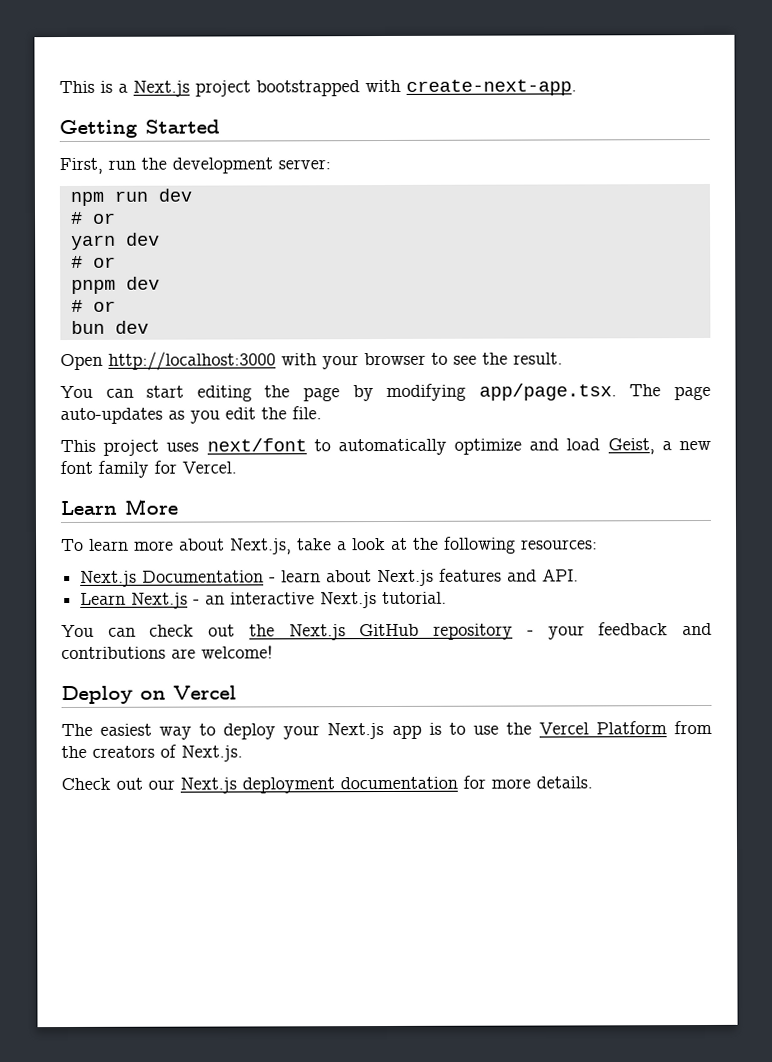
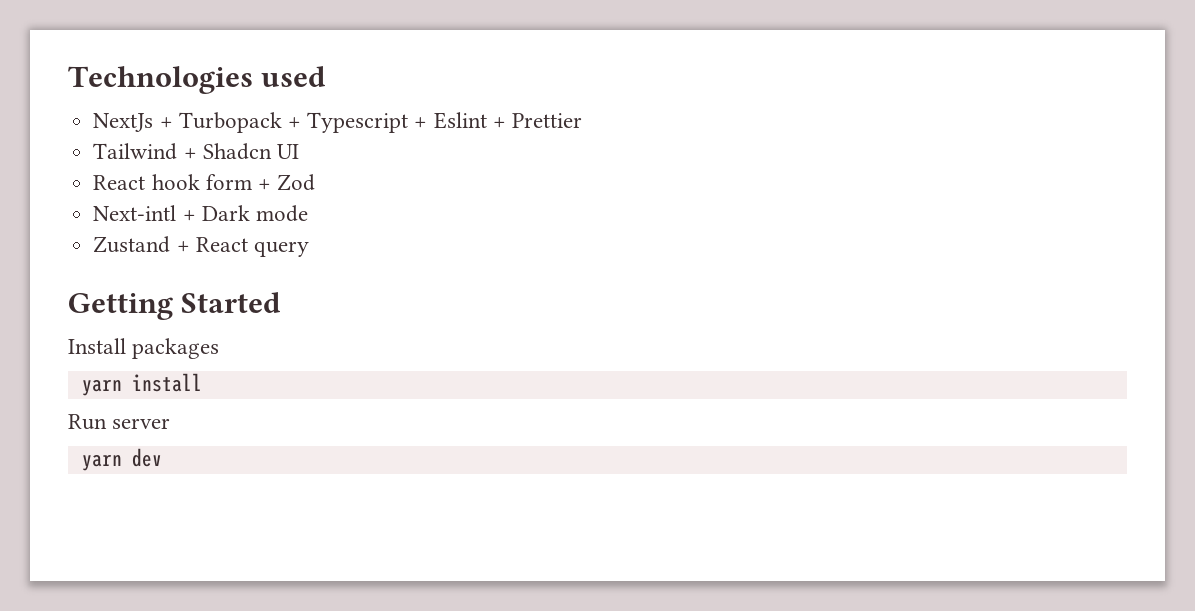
- This is a Next.js project bootstrapped with create-next-app.
+ Technologies used
+ NextJs + Turbopack + Typescript + Eslint + Prettier
+ Tailwind + Shadcn UI
+ React hook form + Zod
+ Next-intl + Dark mode
+ Zustand + React query
  Getting Started
- First, run the development server:
- npm run dev
- # or
+ Install packages
+ yarn install
+ Run server
  yarn dev
- # or
- pnpm dev
- # or
- bun dev
- Open http://localhost:3000 with your browser to see the result.
- You can start editing the page by modifying app/page.tsx. The page auto-updates as you edit the file.
- This project uses next/font to automatically optimize and load Geist, a new font family for Vercel.
- Learn More
- To learn more about Next.js, take a look at the following resources:
- Next.js Documentation - learn about Next.js features and API.
- Learn Next.js - an interactive Next.js tutorial.
- You can check out the Next.js GitHub repository - your feedback and contributions are welcome!
- Deploy on Vercel
- The easiest way to deploy your Next.js app is to use the Vercel Platform from the creators of Next.js.
- Check out our Next.js deployment documentation for more details.

